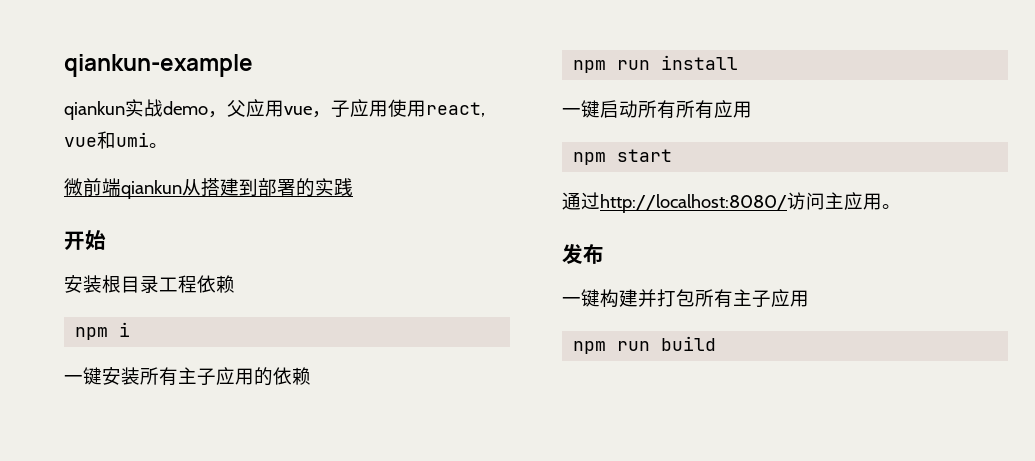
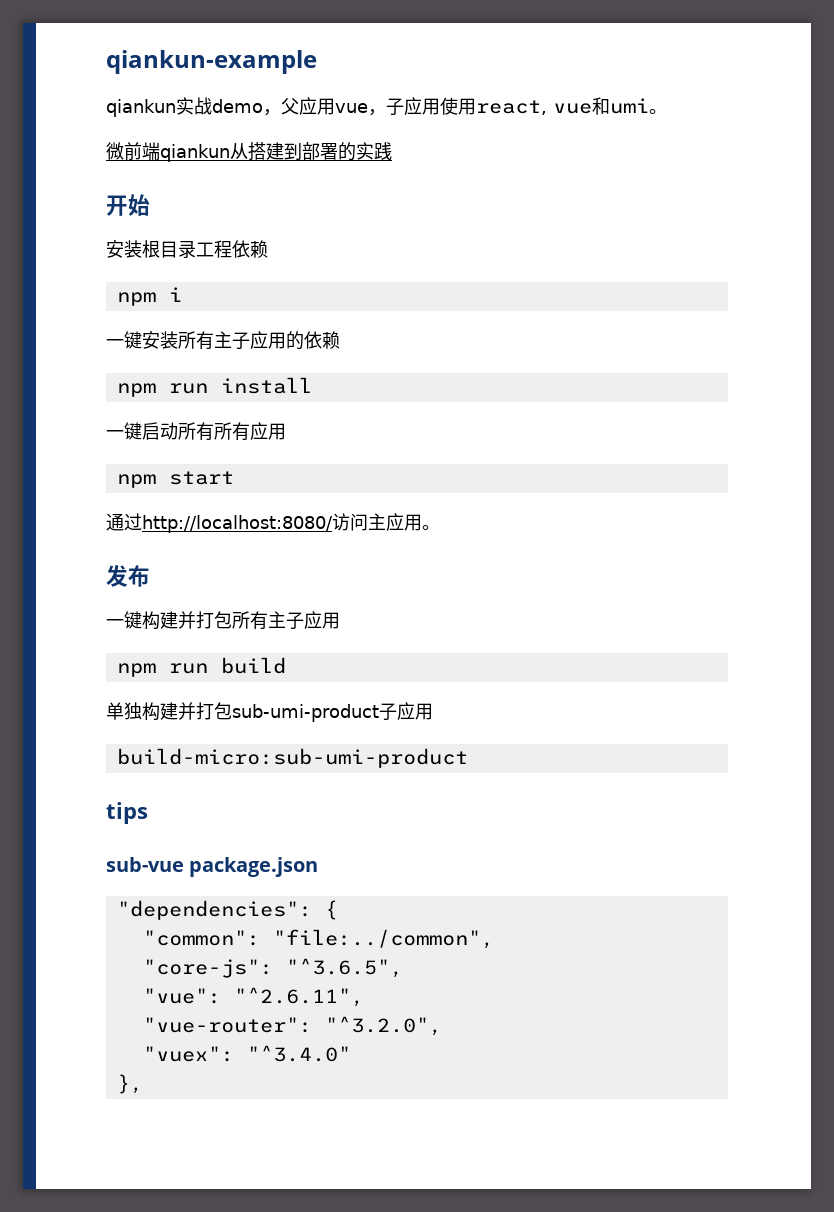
+ 单独构建并打包sub-umi-product子应用
+ build-micro:sub-umi-product
+ tips
+ sub-vue package.json
+ "dependencies": {
+ "common": "file:../common",
+ "core-js": "^3.6.5",
+ "vue": "^2.6.11",
+ "vue-router": "^3.2.0",
+ "vuex": "^3.4.0"
+ },

